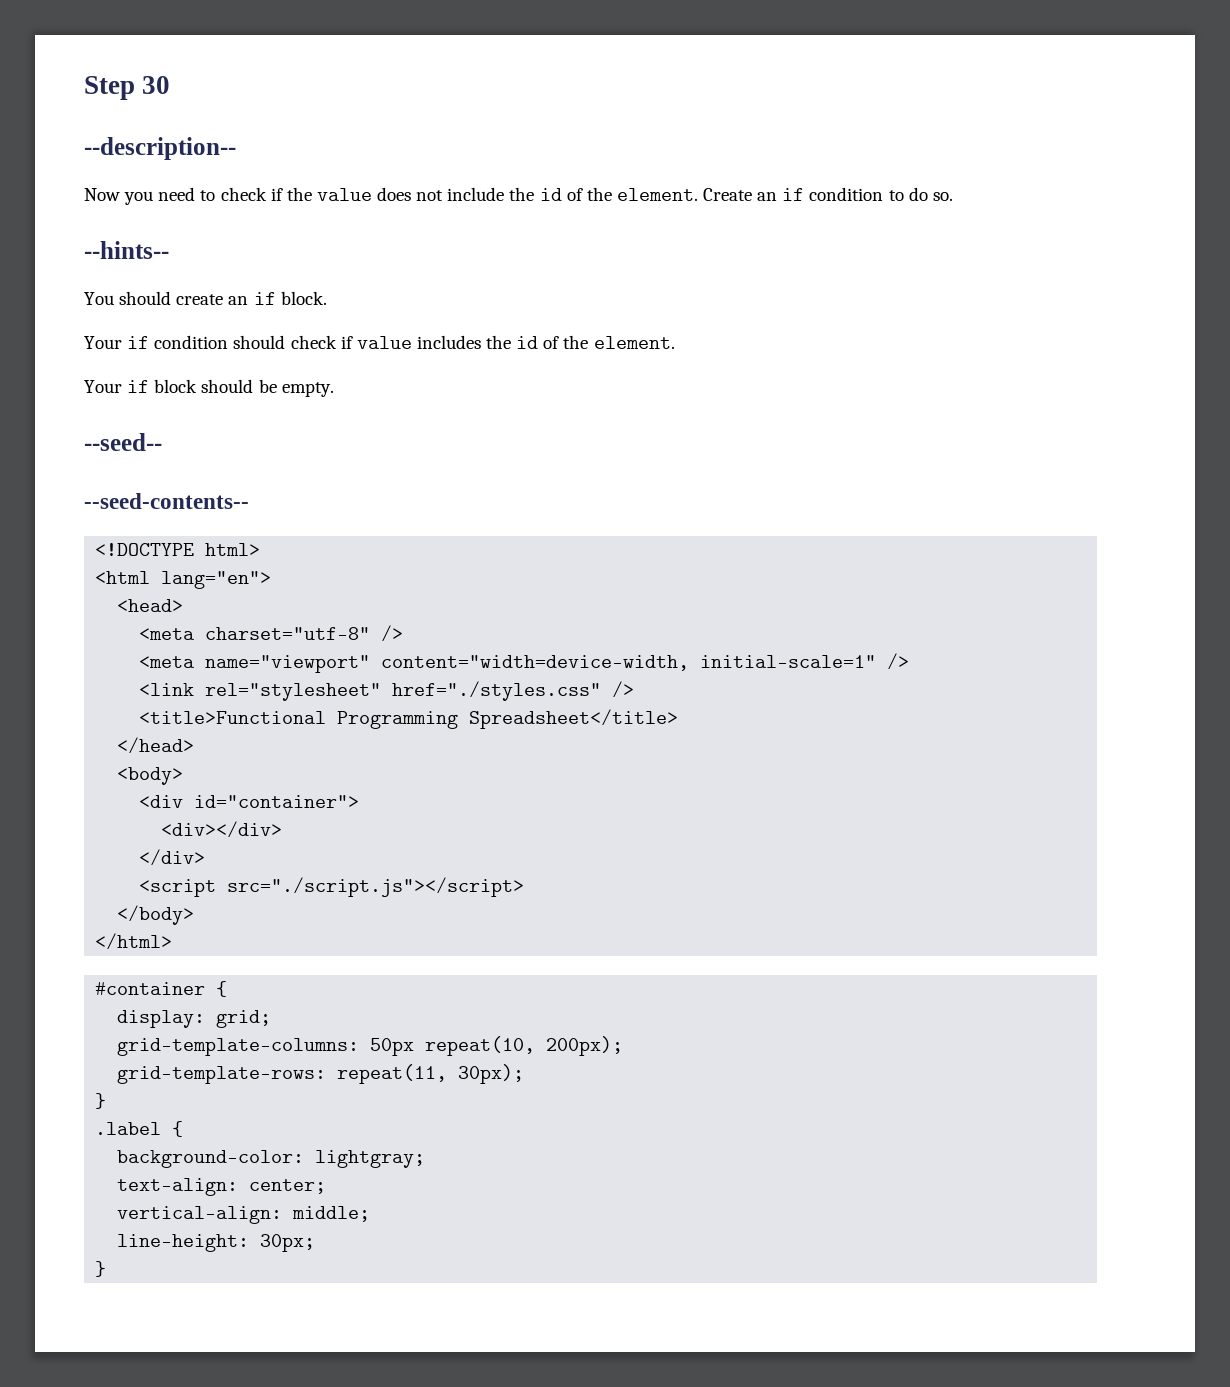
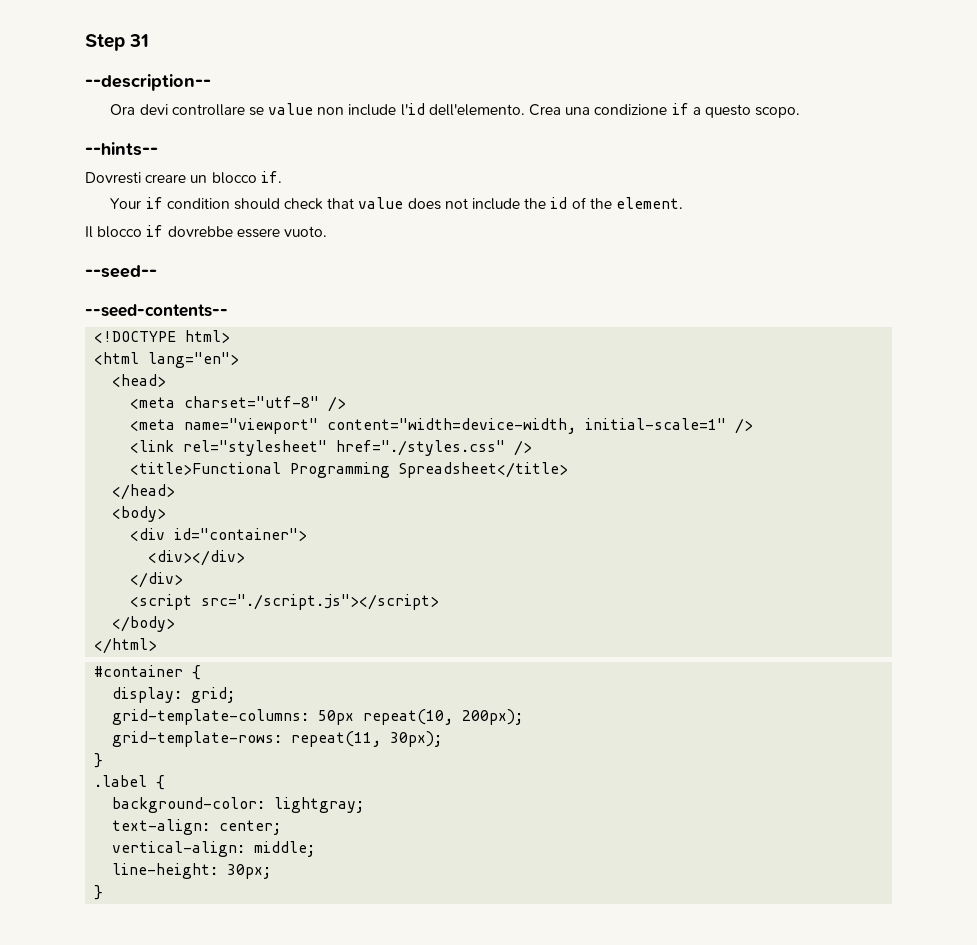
- Step 30
+ Step 31
- Now you need to check if the value does not include the id of the element. Create an if condition to do so.
+ Ora devi controllare se value non include l'id dell'elemento. Crea una condizione if a questo scopo.
  --hints--
- You should create an if block.
- Your if condition should check if value includes the id of the element.
- Your if block should be empty.
+ Dovresti creare un blocco if.
+ Your if condition should check that value does not include the id of the element.
+ Il blocco if dovrebbe essere vuoto.

